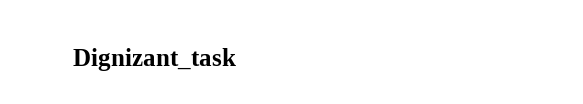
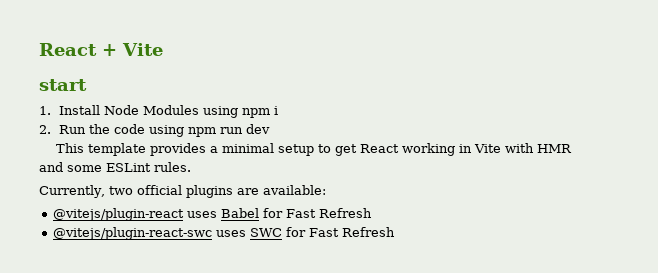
- Dignizant_task
+ React + Vite
+ start
+ 1. Install Node Modules using npm i
+ 2. Run the code using npm run dev
+ This template provides a minimal setup to get React working in Vite with HMR and some ESLint rules.
+ Currently, two official plugins are available:
+ @vitejs/plugin-react uses Babel for Fast Refresh
+ @vitejs/plugin-react-swc uses SWC for Fast Refresh

